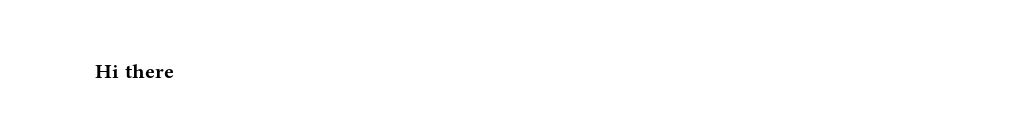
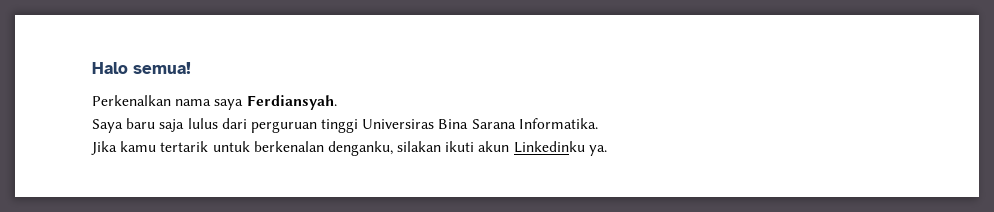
- Hi there
+ Halo semua!
+ Perkenalkan nama saya Ferdiansyah.
+ Saya baru saja lulus dari perguruan tinggi Universiras Bina Sarana Informatika.
+ Jika kamu tertarik untuk berkenalan denganku, silakan ikuti akun Linkedinku ya.

